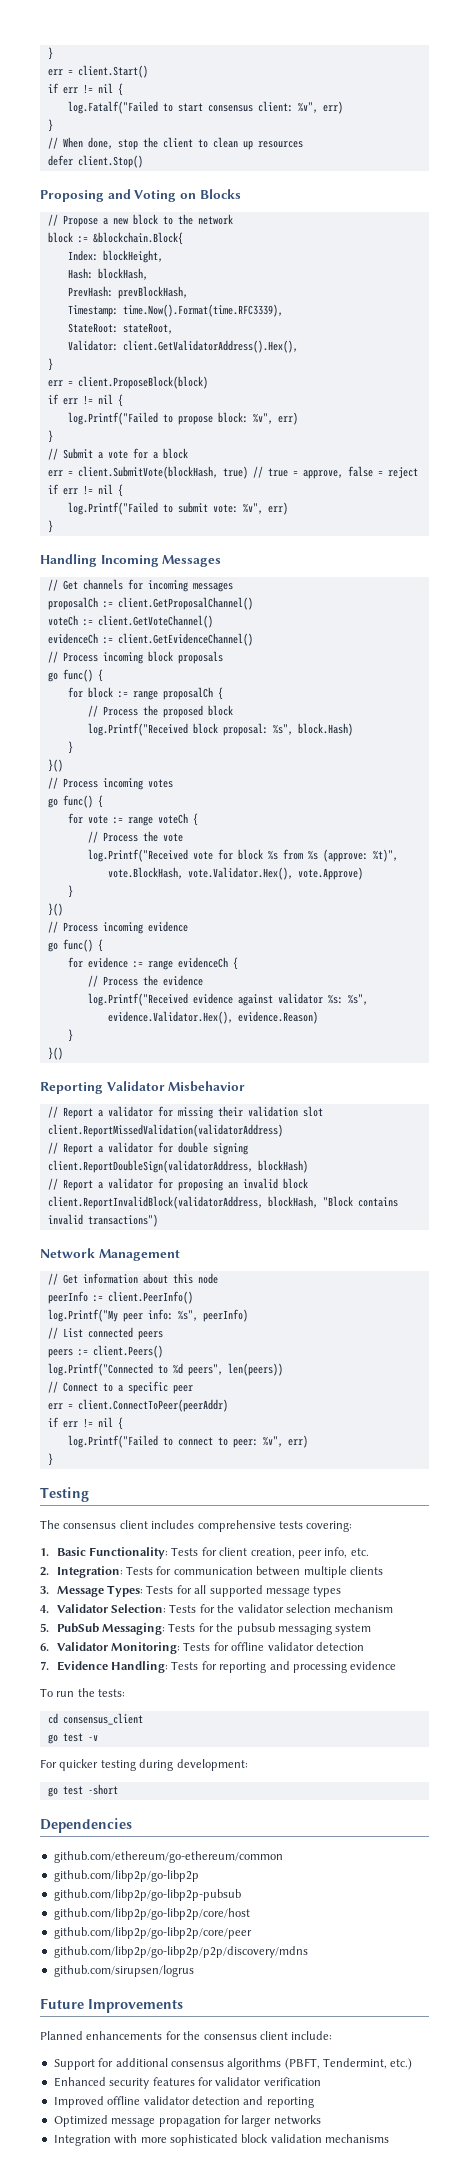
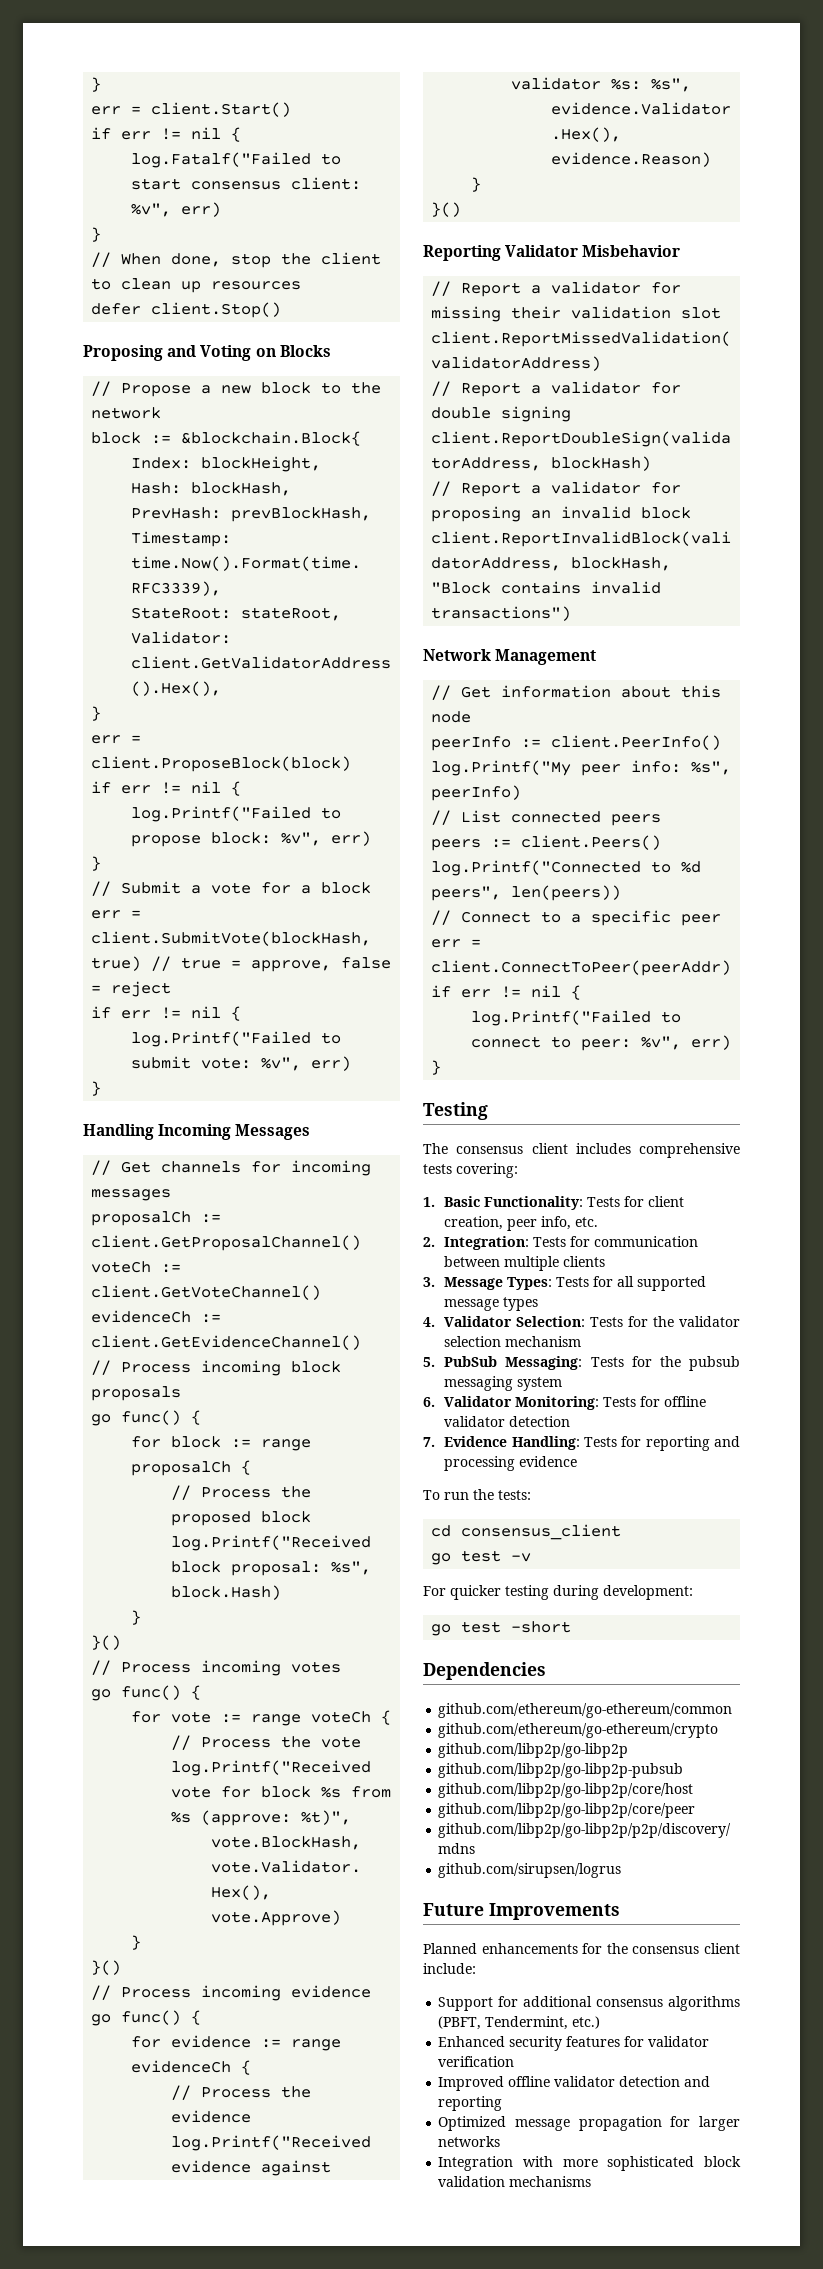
+ github.com/ethereum/go-ethereum/crypto

